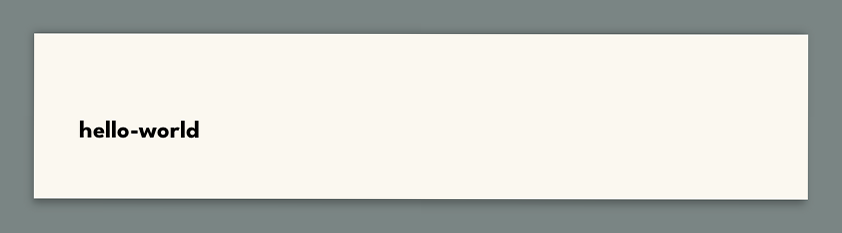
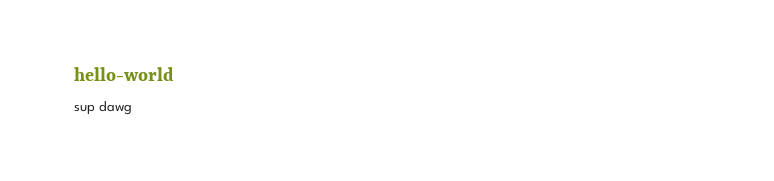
+ sup dawg

